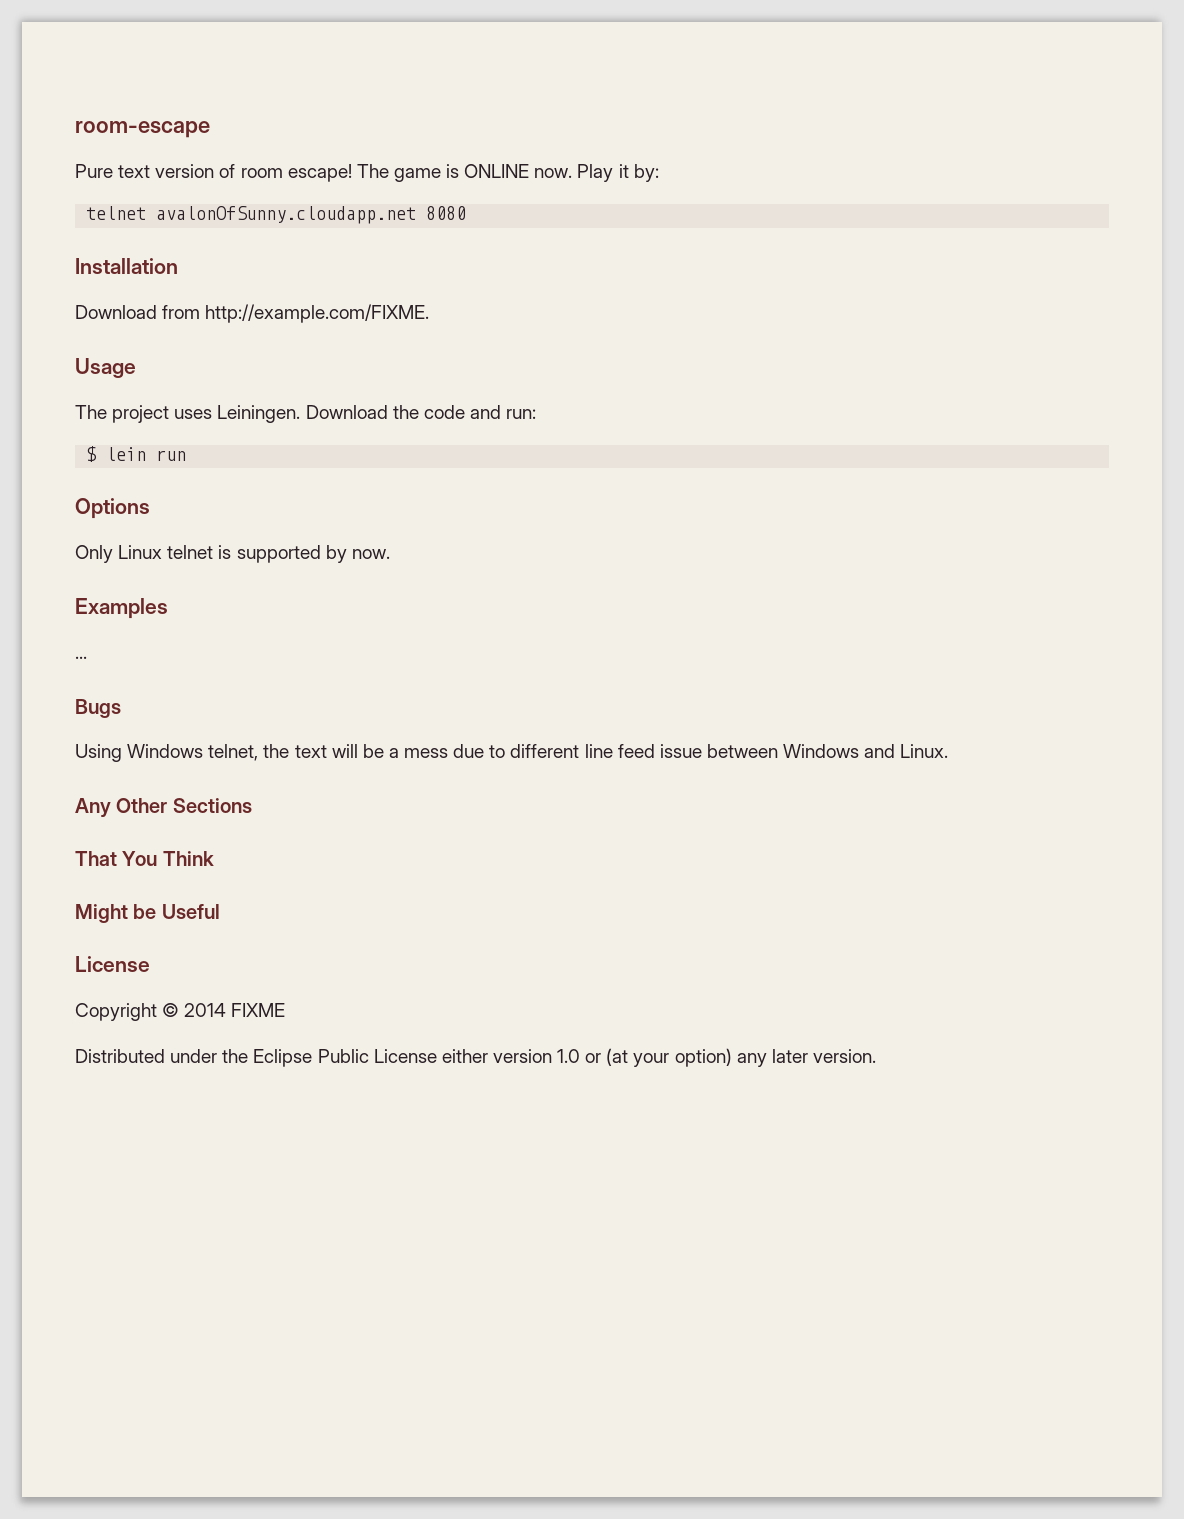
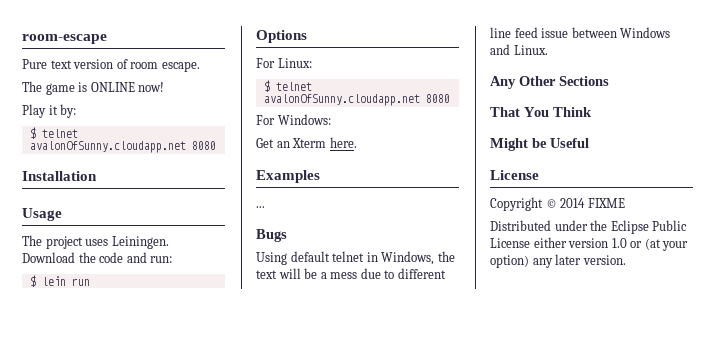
- Pure text version of room escape! The game is ONLINE now. Play it by:
- telnet avalonOfSunny.cloudapp.net 8080
+ Pure text version of room escape.
+ The game is ONLINE now!
+ Play it by:
+ $ telnet avalonOfSunny.cloudapp.net 8080
- Download from http://example.com/FIXME.
- Only Linux telnet is supported by now.
+ For Linux:
+ $ telnet avalonOfSunny.cloudapp.net 8080
+ For Windows:
+ Get an Xterm here.
- Using Windows telnet, the text will be a mess due to different line feed issue between Windows and Linux.
+ Using default telnet in Windows, the text will be a mess due to different line feed issue between Windows and Linux.

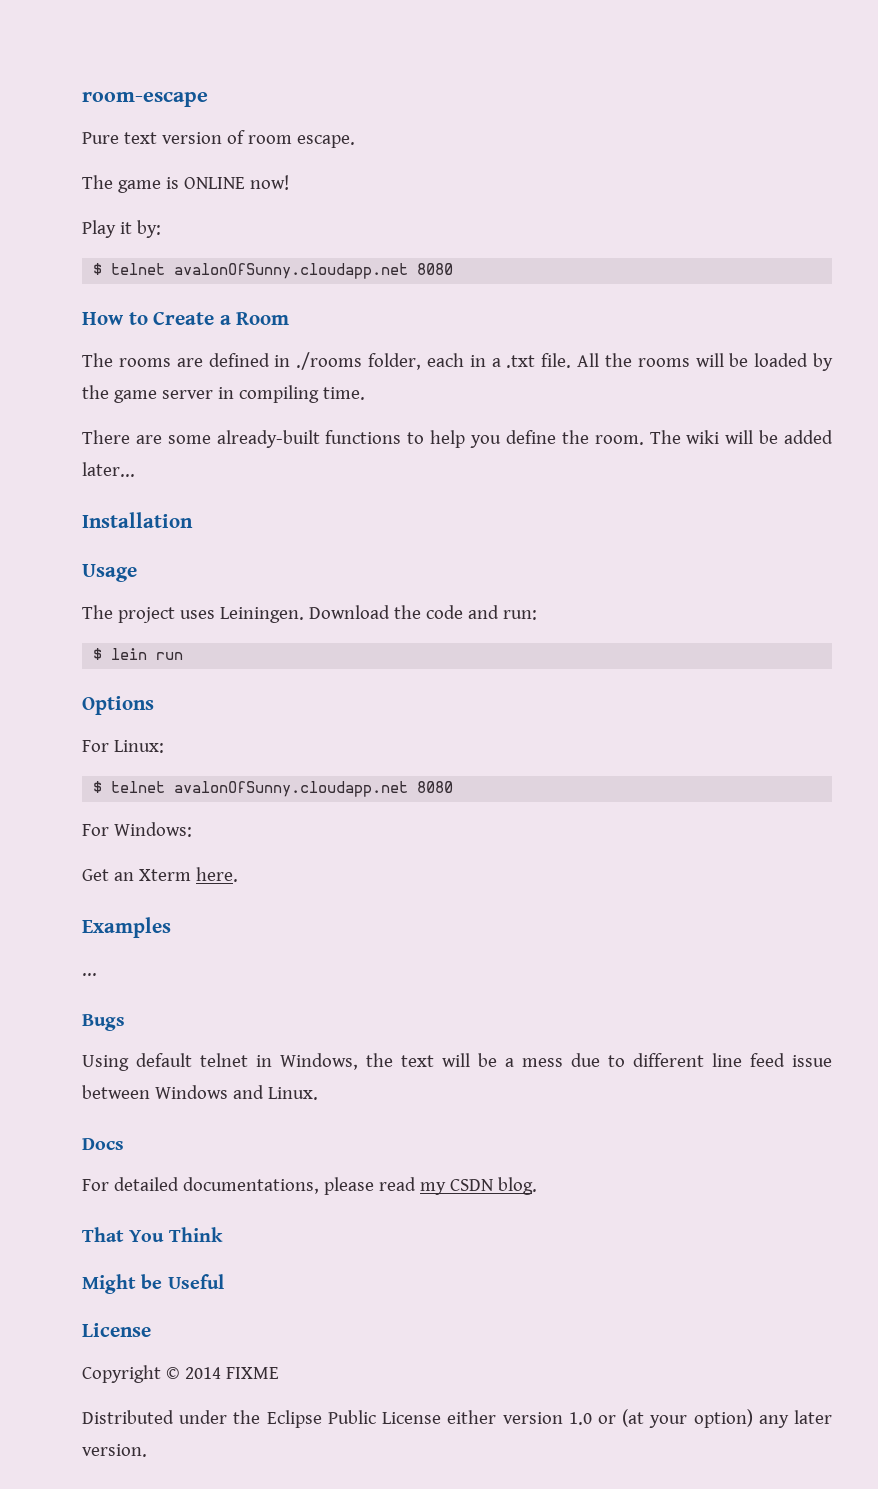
+ How to Create a Room
+ The rooms are defined in ./rooms folder, each in a .txt file. All the rooms will be loaded by the game server in compiling time.
+ There are some already-built functions to help you define the room. The wiki will be added later...
- Any Other Sections
+ Docs
+ For detailed documentations, please read my CSDN blog.

